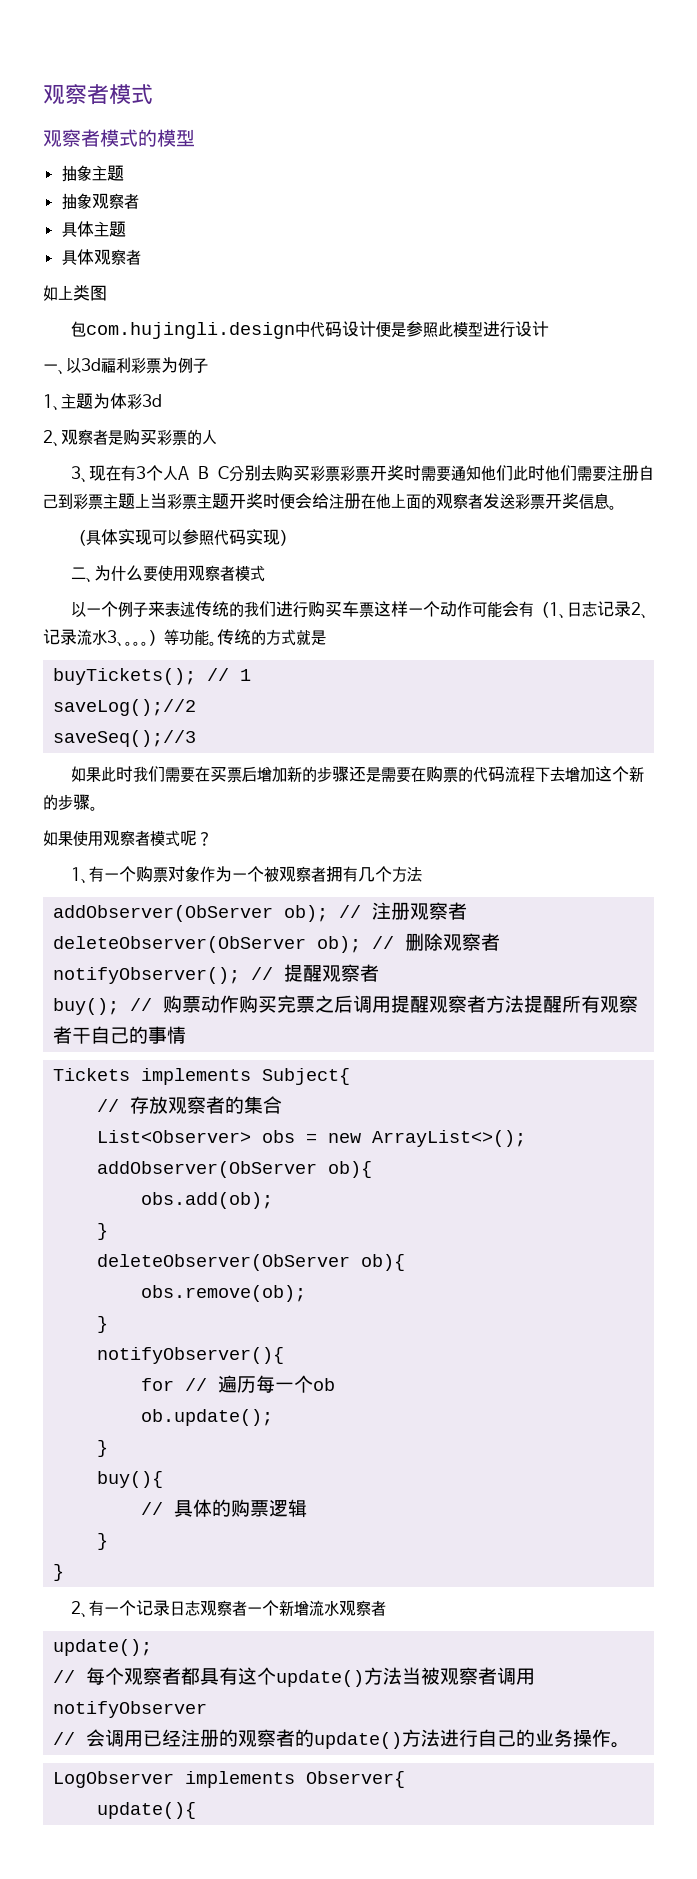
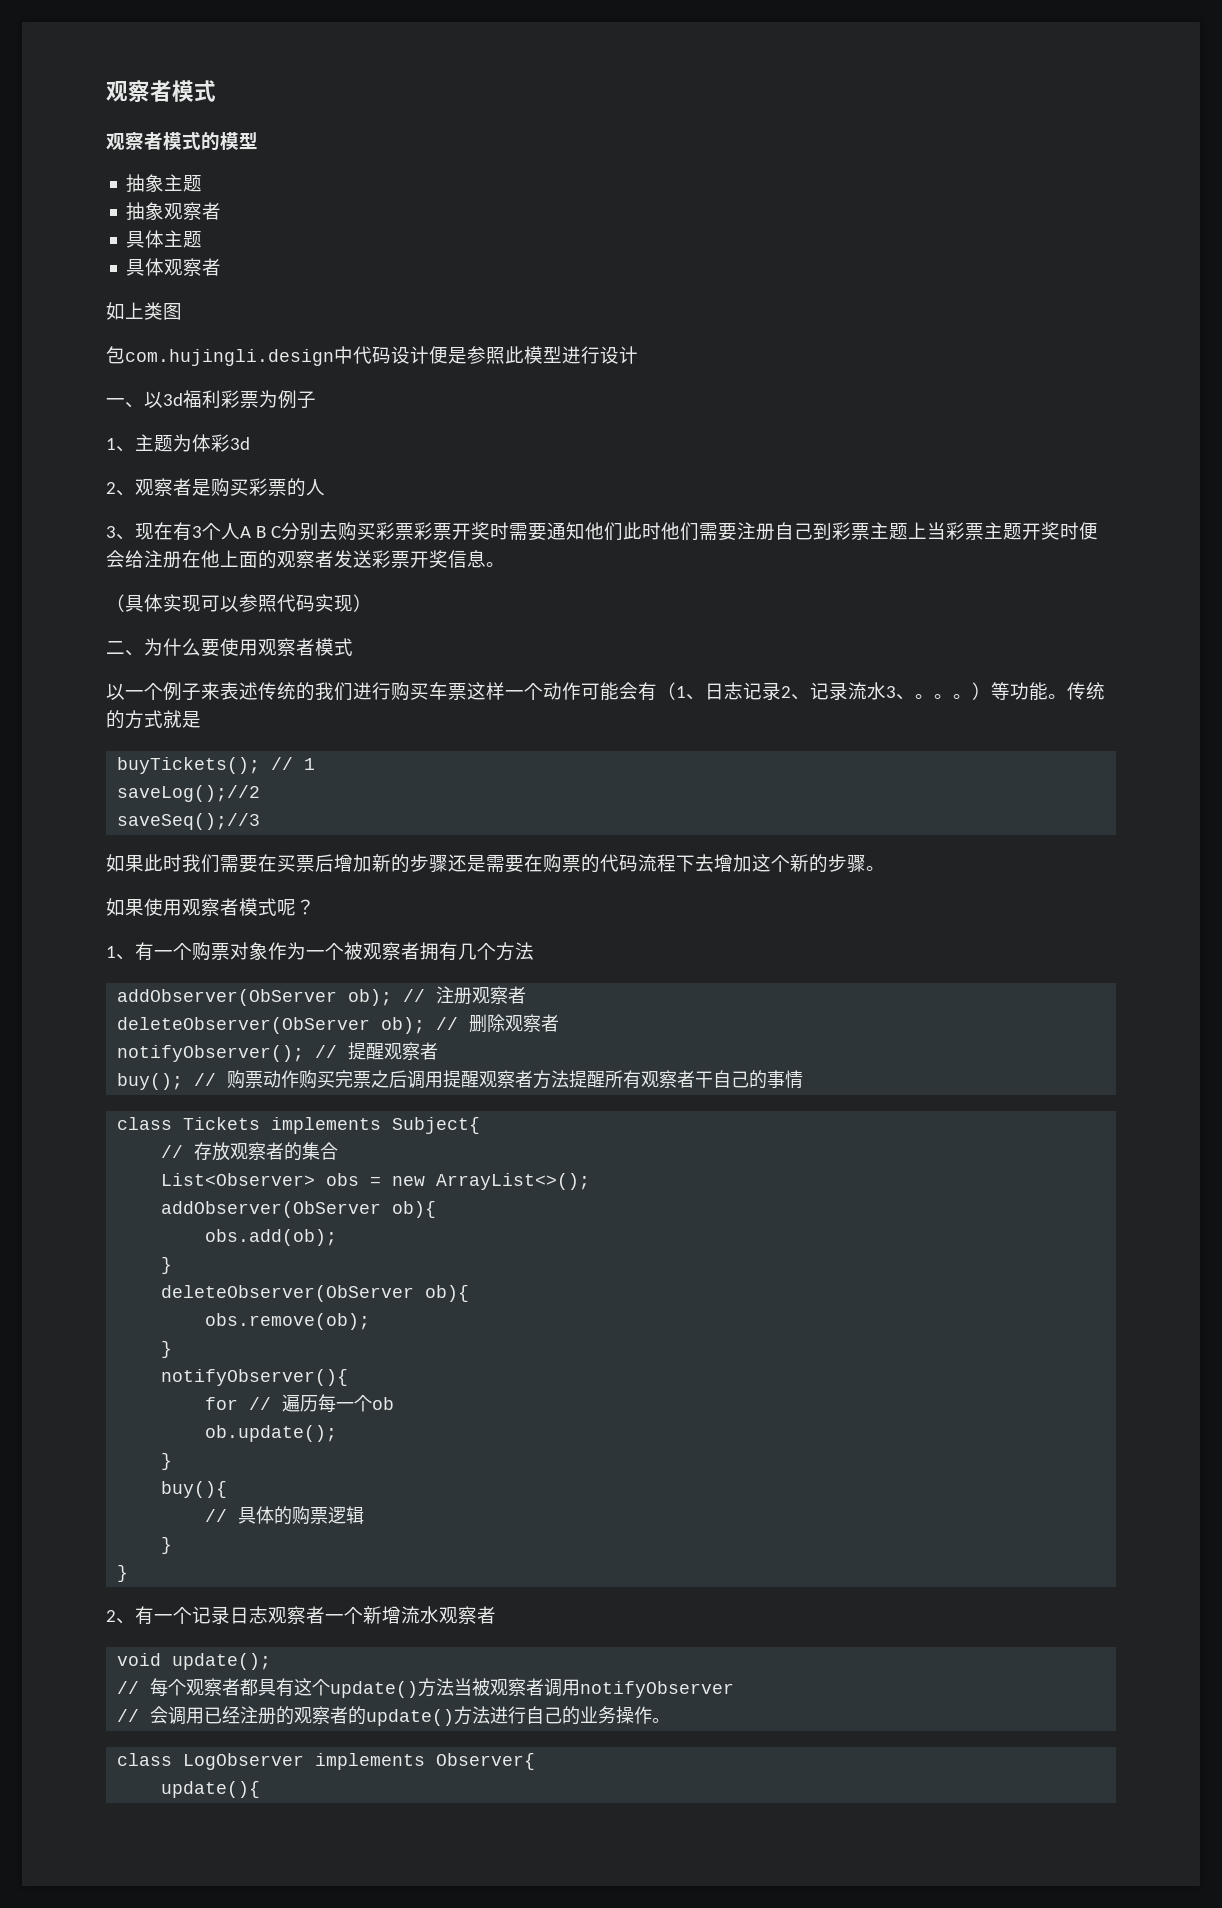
- Tickets implements Subject{
+ class Tickets implements Subject{
- update();
+ void update();
- LogObserver implements Observer{
+ class LogObserver implements Observer{

